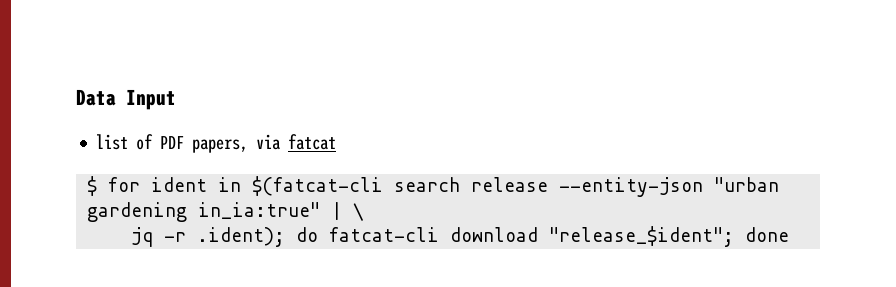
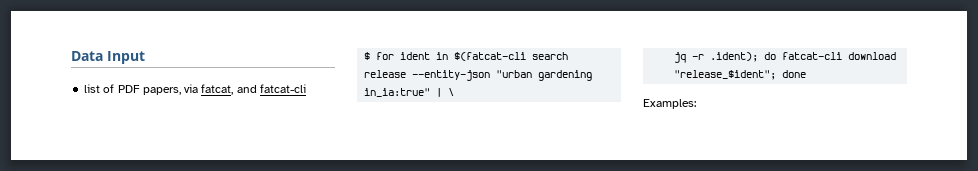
- list of PDF papers, via fatcat
+ list of PDF papers, via fatcat, and fatcat-cli
+ Examples:

